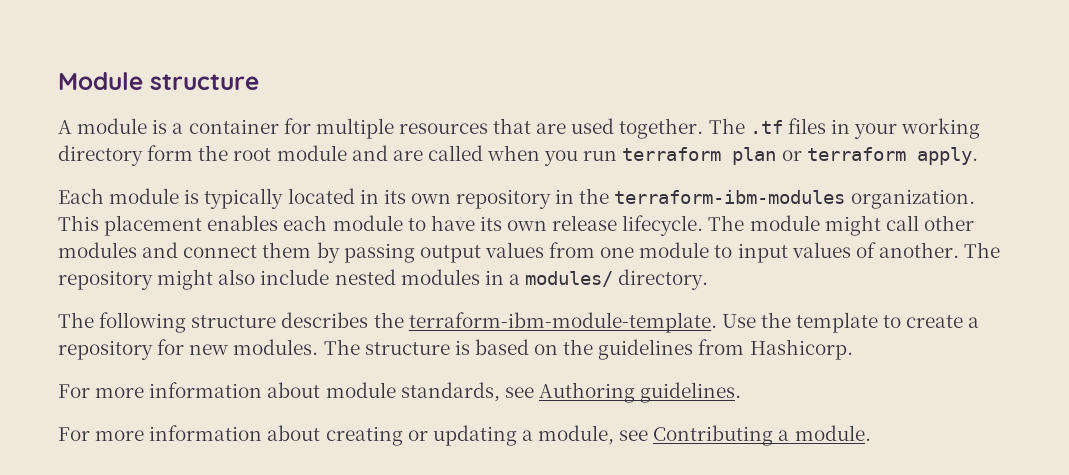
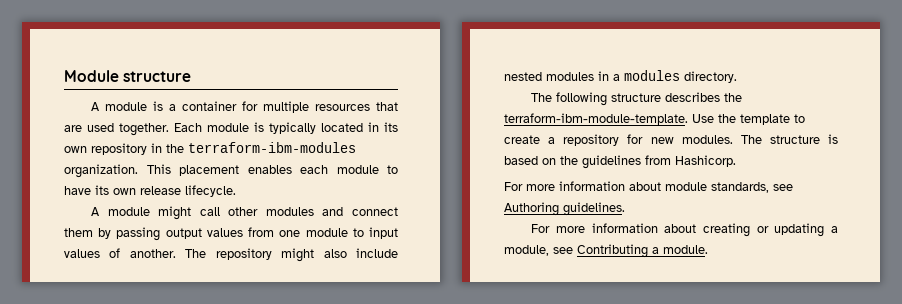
- A module is a container for multiple resources that are used together. The .tf files in your working directory form the root module and are called when you run terraform plan or terraform apply.
- Each module is typically located in its own repository in the terraform-ibm-modules organization.
+ A module is a container for multiple resources that are used together. Each module is typically located in its own repository in the terraform-ibm-modules organization.
- This placement enables each module to have its own release lifecycle. The module might call other modules and connect them by passing output values from one module to input values of another.
+ This placement enables each module to have its own release lifecycle.
+ A module might call other modules and connect them by passing output values from one module to input values of another.
- The repository might also include nested modules in a modules/ directory.
+ The repository might also include nested modules in a modules directory.

